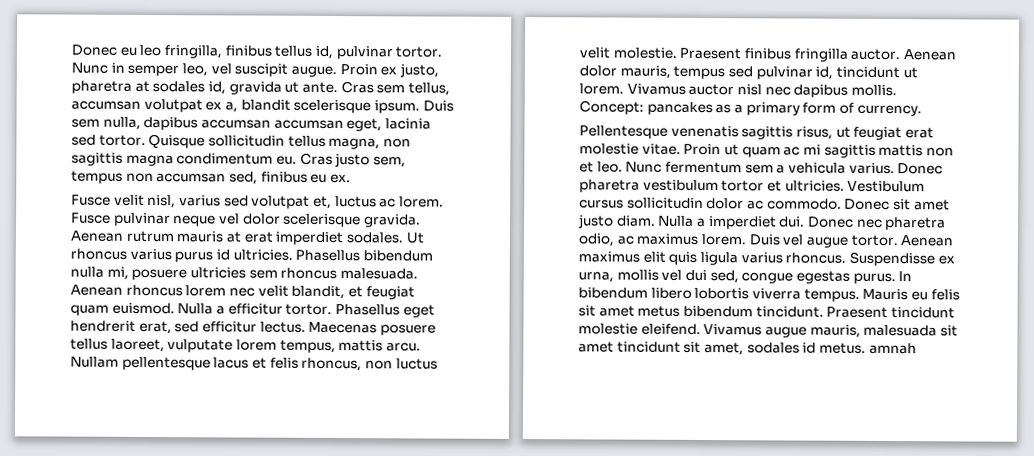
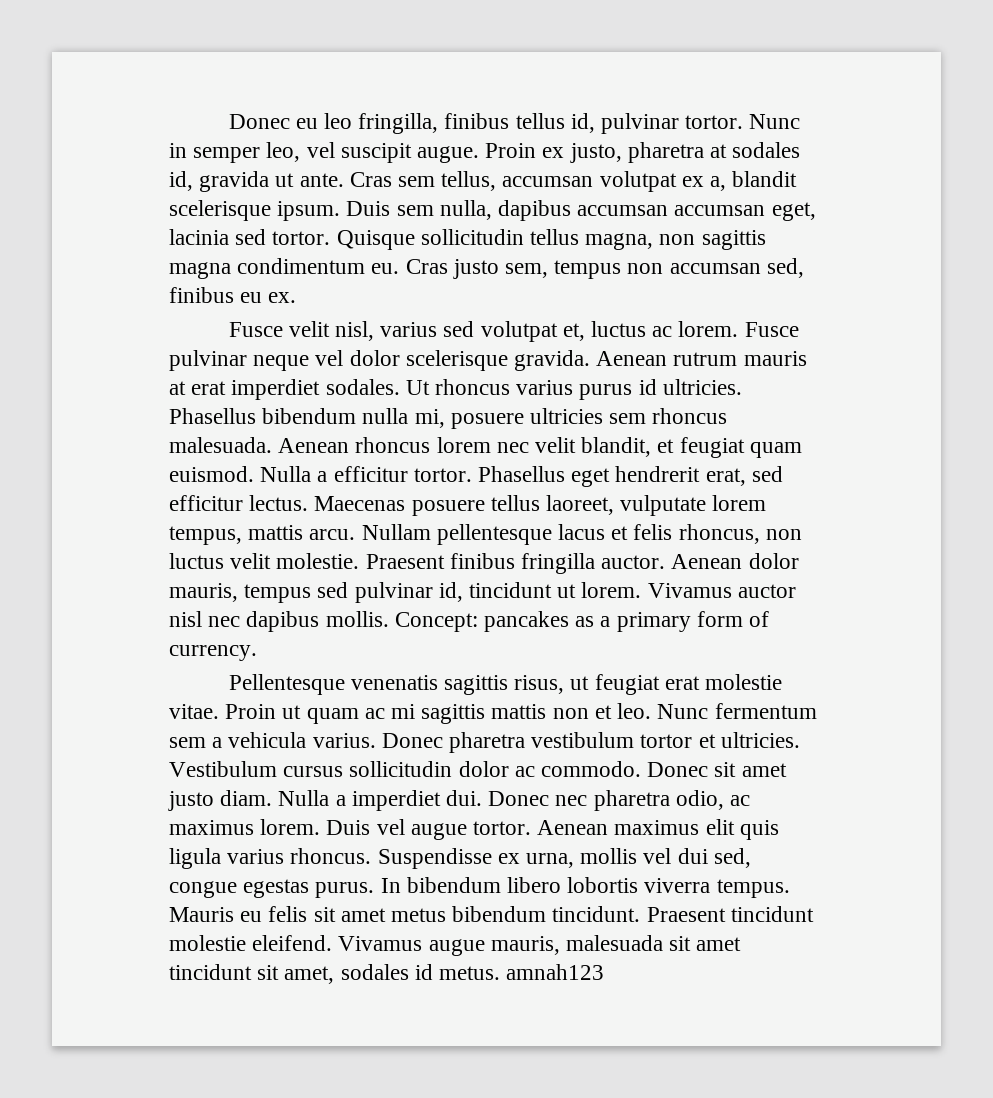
- Vivamus augue mauris, malesuada sit amet tincidunt sit amet, sodales id metus. amnah
+ Vivamus augue mauris, malesuada sit amet tincidunt sit amet, sodales id metus. amnah123

